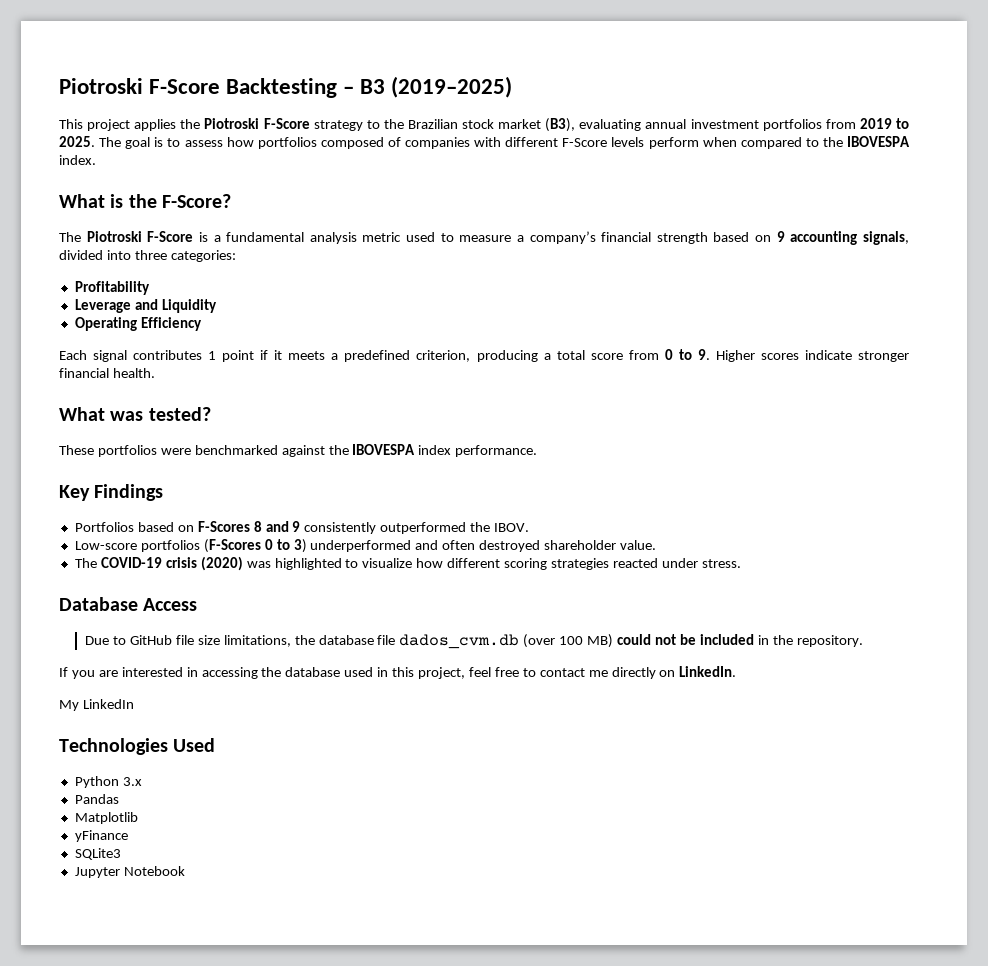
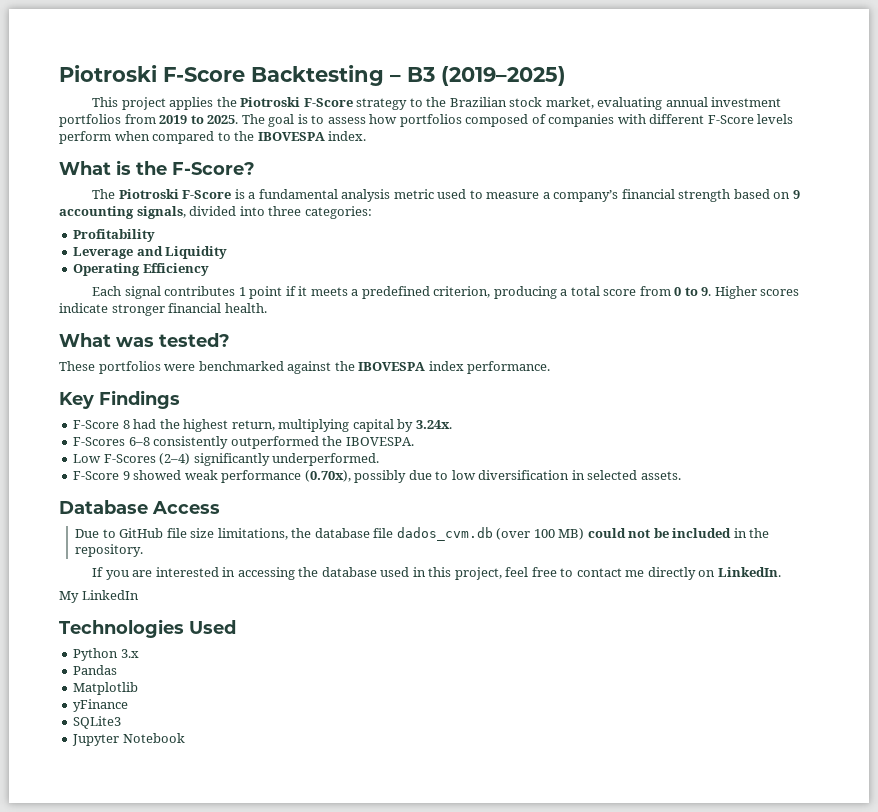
- This project applies the Piotroski F-Score strategy to the Brazilian stock market (B3), evaluating annual investment portfolios from 2019 to 2025.
+ This project applies the Piotroski F-Score strategy to the Brazilian stock market, evaluating annual investment portfolios from 2019 to 2025.
- Portfolios based on F-Scores 8 and 9 consistently outperformed the IBOV.
- Low-score portfolios (F-Scores 0 to 3) underperformed and often destroyed shareholder value.
- The COVID-19 crisis (2020) was highlighted to visualize how different scoring strategies reacted under stress.
+ F-Score 8 had the highest return, multiplying capital by 3.24x.
+ F-Scores 6–8 consistently outperformed the IBOVESPA.
+ Low F-Scores (2–4) significantly underperformed.
+ F-Score 9 showed weak performance (0.70x), possibly due to low diversification in selected assets.

